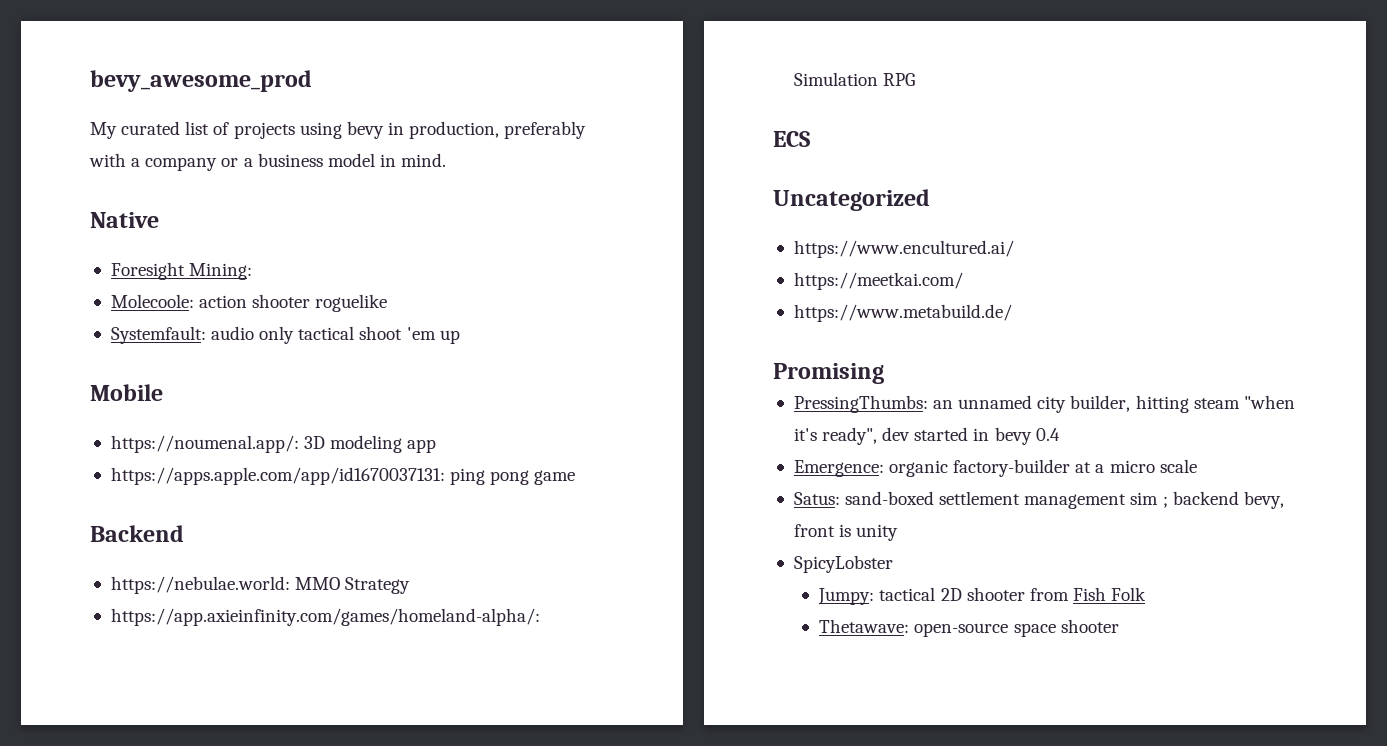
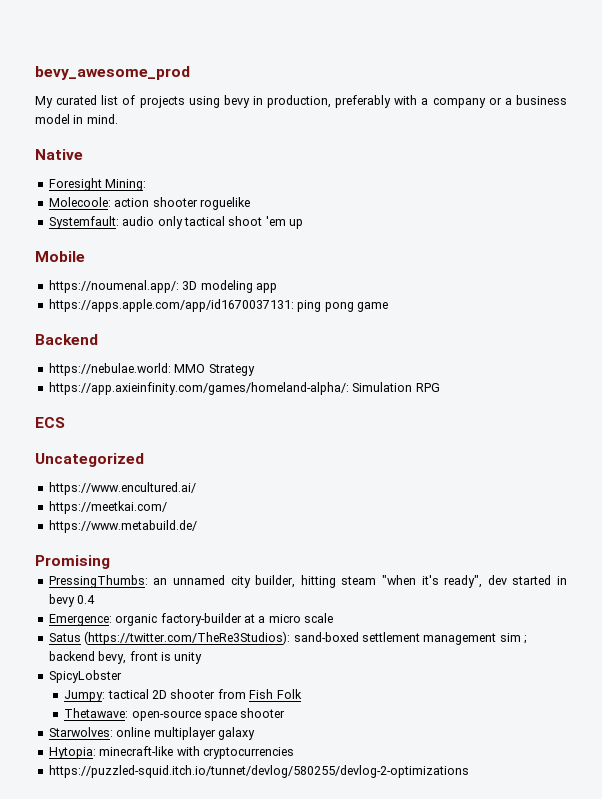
- Satus: sand-boxed settlement management sim ; backend bevy, front is unity
+ Satus (https://twitter.com/TheRe3Studios): sand-boxed settlement management sim ; backend bevy, front is unity
+ Starwolves: online multiplayer galaxy
+ Hytopia: minecraft-like with cryptocurrencies
+ https://puzzled-squid.itch.io/tunnet/devlog/580255/devlog-2-optimizations

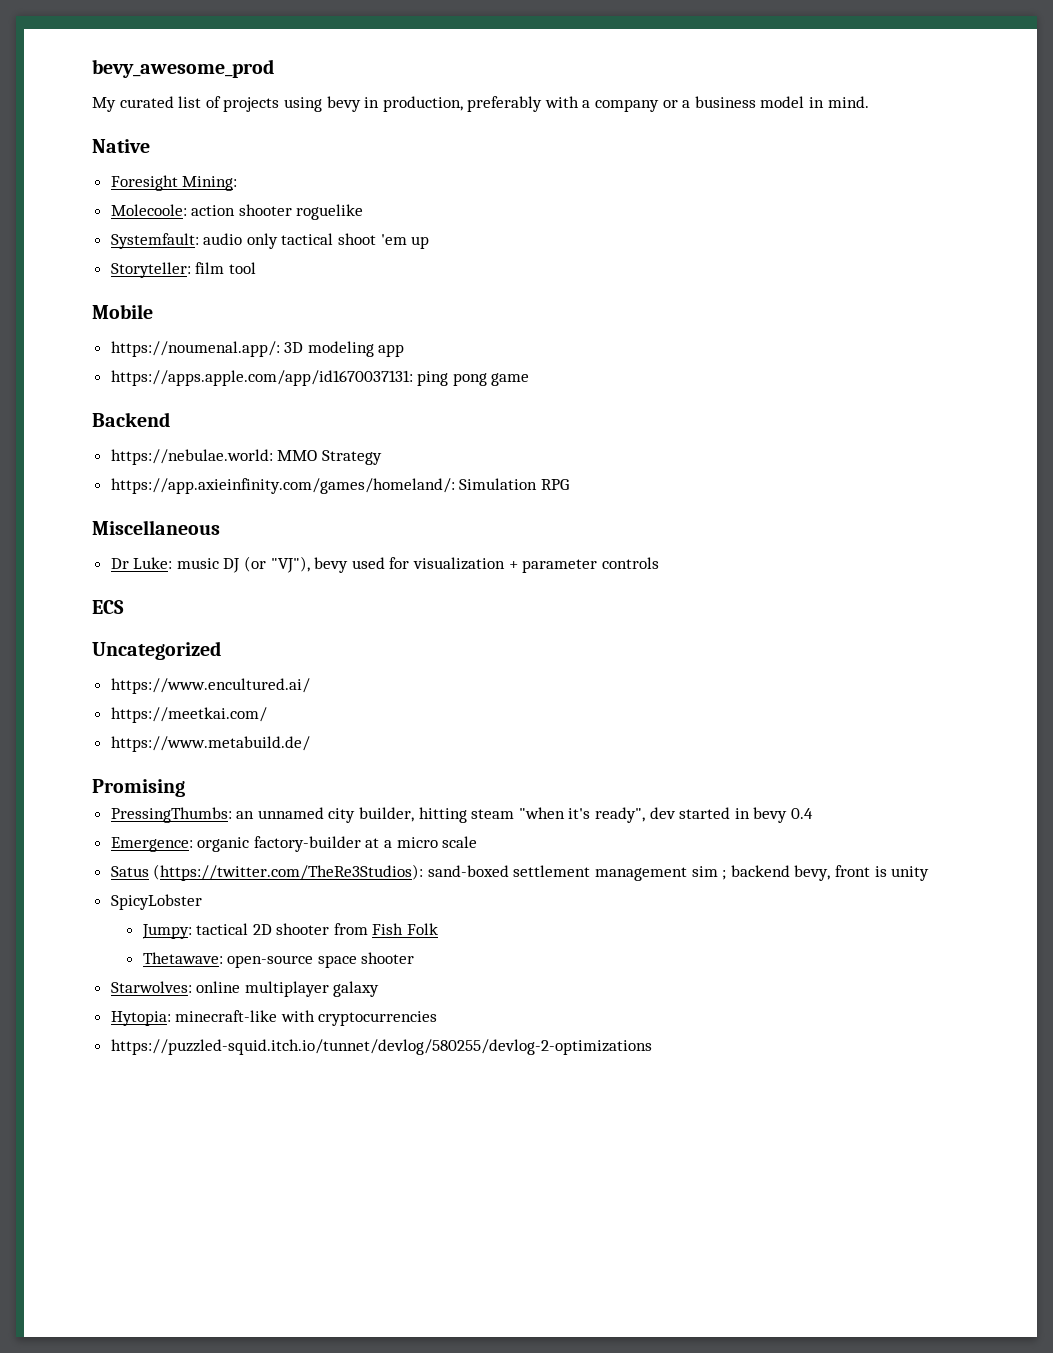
+ Storyteller: film tool
- https://app.axieinfinity.com/games/homeland-alpha/: Simulation RPG
+ https://app.axieinfinity.com/games/homeland/: Simulation RPG
+ Miscellaneous
+ Dr Luke: music DJ (or "VJ"), bevy used for visualization + parameter controls

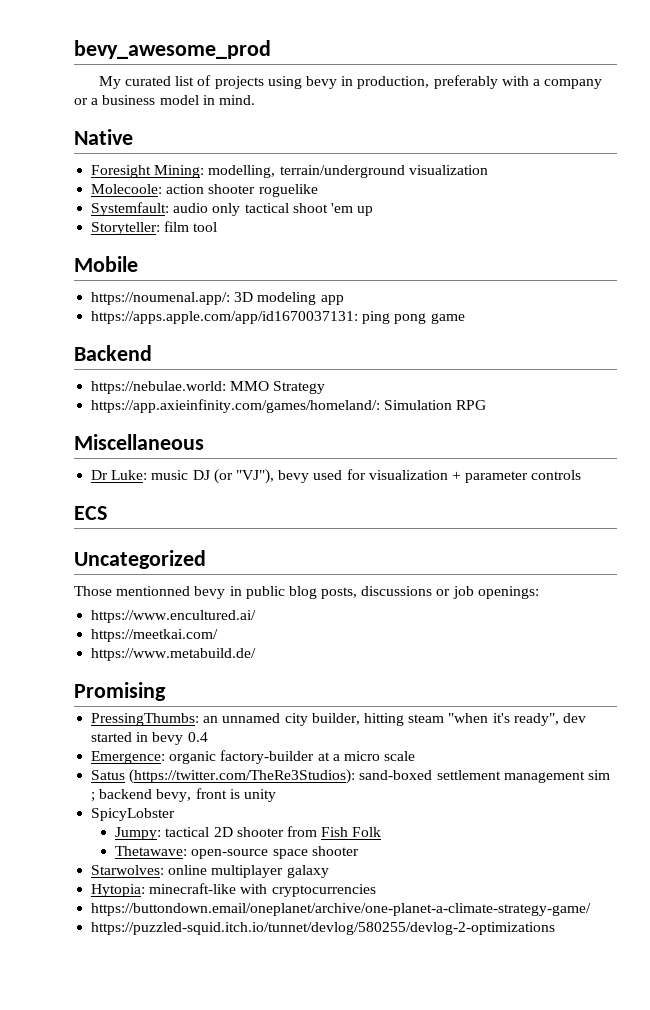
- Foresight Mining:
+ Foresight Mining: modelling, terrain/underground visualization
+ Those mentionned bevy in public blog posts, discussions or job openings:
+ https://buttondown.email/oneplanet/archive/one-planet-a-climate-strategy-game/

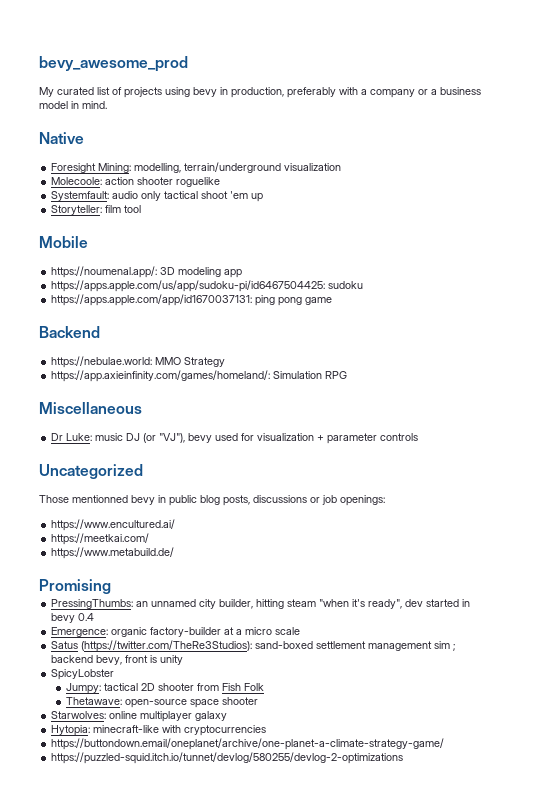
+ https://apps.apple.com/us/app/sudoku-pi/id6467504425: sudoku
- ECS

